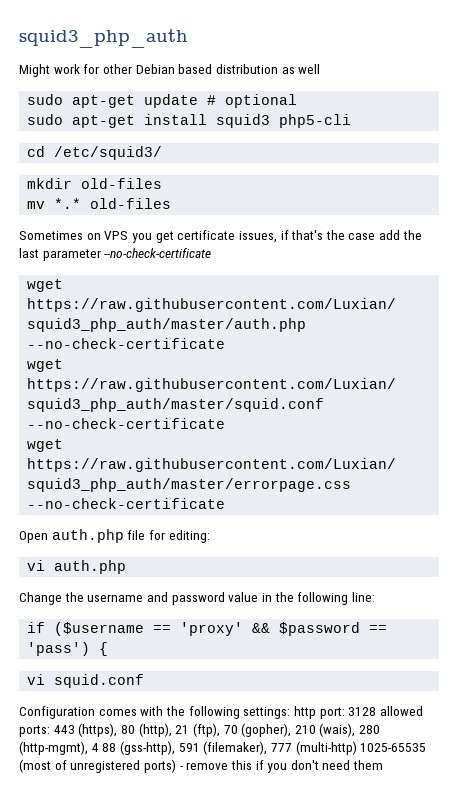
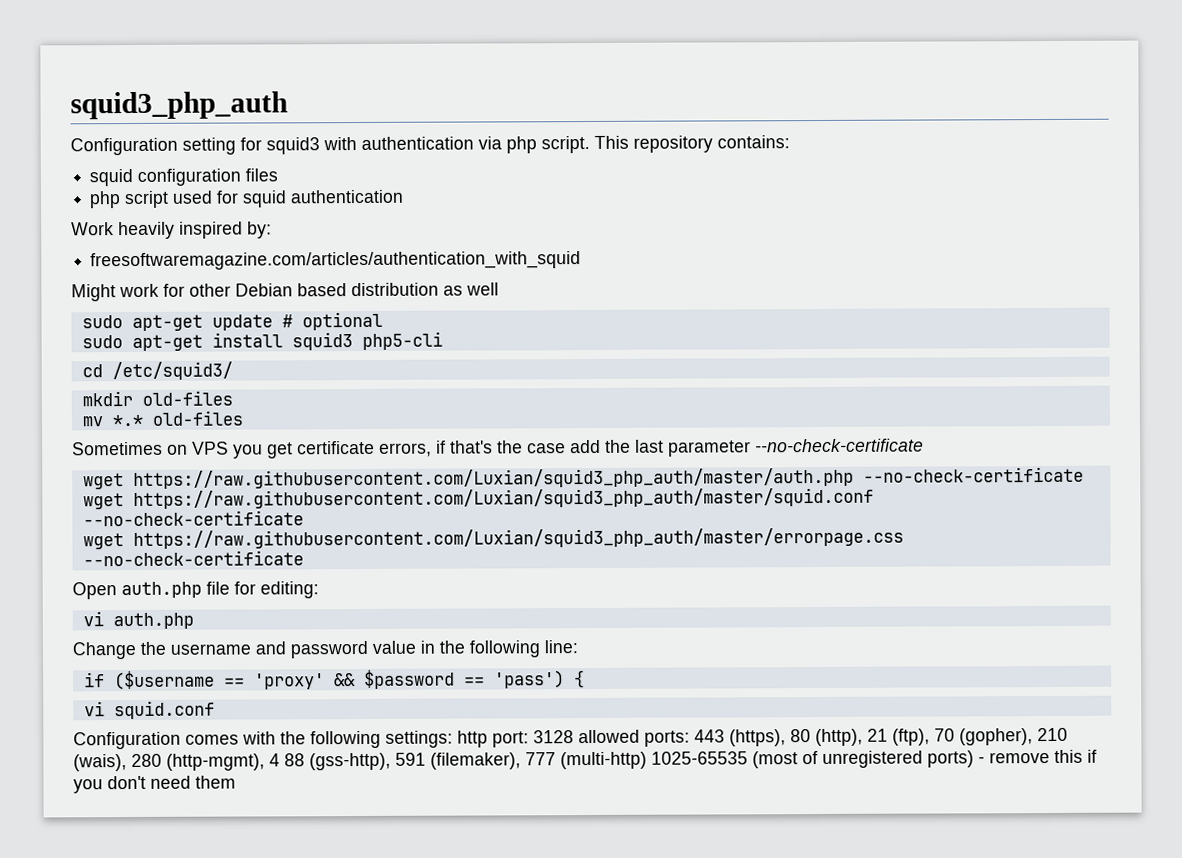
+ Configuration setting for squid3 with authentication via php script. This repository contains:
+ squid configuration files
+ php script used for squid authentication
+ Work heavily inspired by:
+ freesoftwaremagazine.com/articles/authentication_with_squid
- Sometimes on VPS you get certificate issues, if that's the case add the last parameter --no-check-certificate
+ Sometimes on VPS you get certificate errors, if that's the case add the last parameter --no-check-certificate

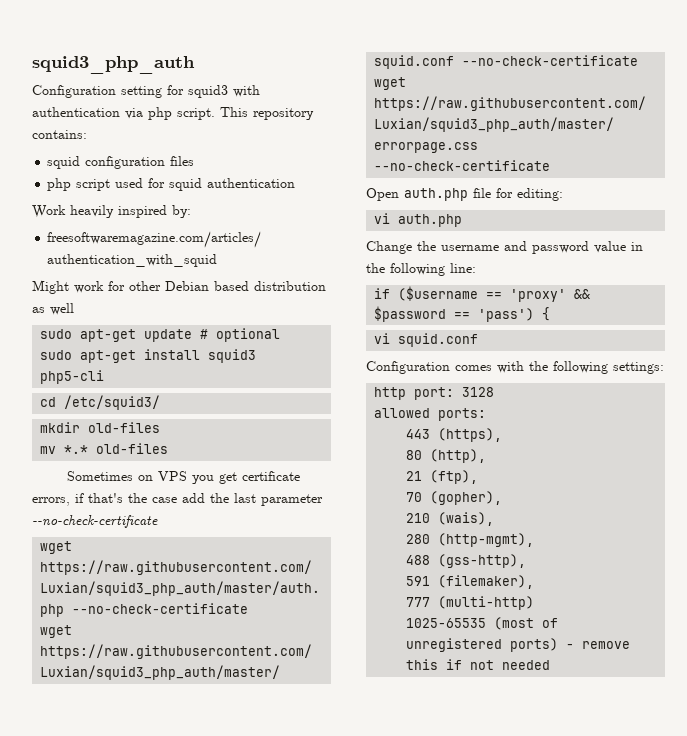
- Configuration comes with the following settings: http port: 3128 allowed ports: 443 (https), 80 (http), 21 (ftp), 70 (gopher), 210 (wais), 280 (http-mgmt), 4 88 (gss-http), 591 (filemaker), 777 (multi-http) 1025-65535 (most of unregistered ports) - remove this if you don't need them
+ Configuration comes with the following settings:
+ http port: 3128
+ allowed ports:
+ 443 (https),
+ 80 (http),
+ 21 (ftp),
+ 70 (gopher),
+ 210 (wais),
+ 280 (http-mgmt),
+ 488 (gss-http),
+ 591 (filemaker),
+ 777 (multi-http)
+ 1025-65535 (most of unregistered ports) - remove this if not needed

